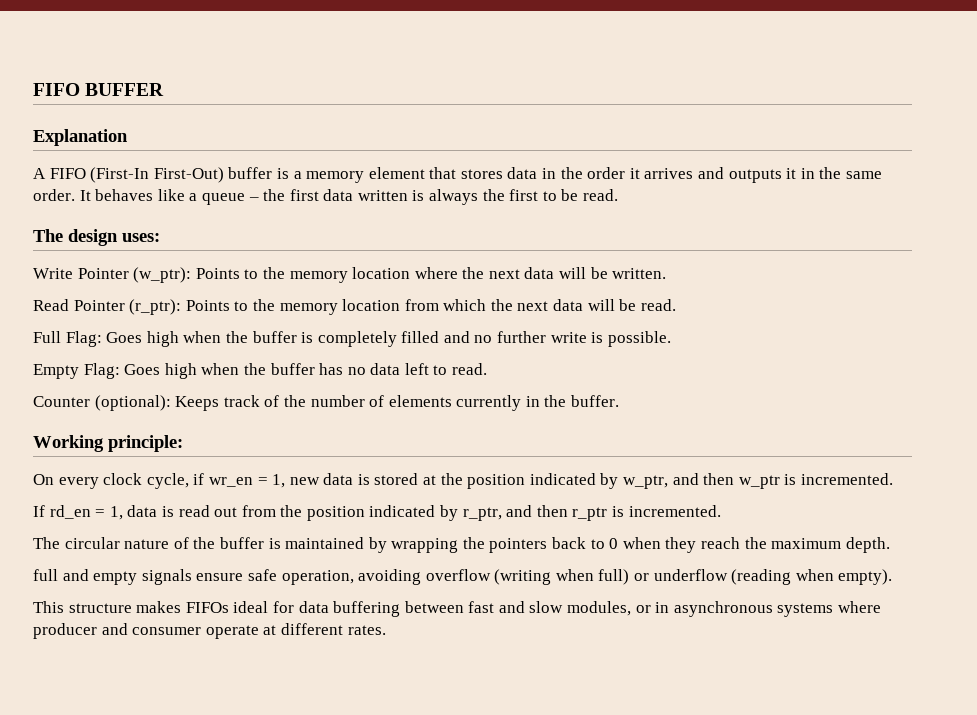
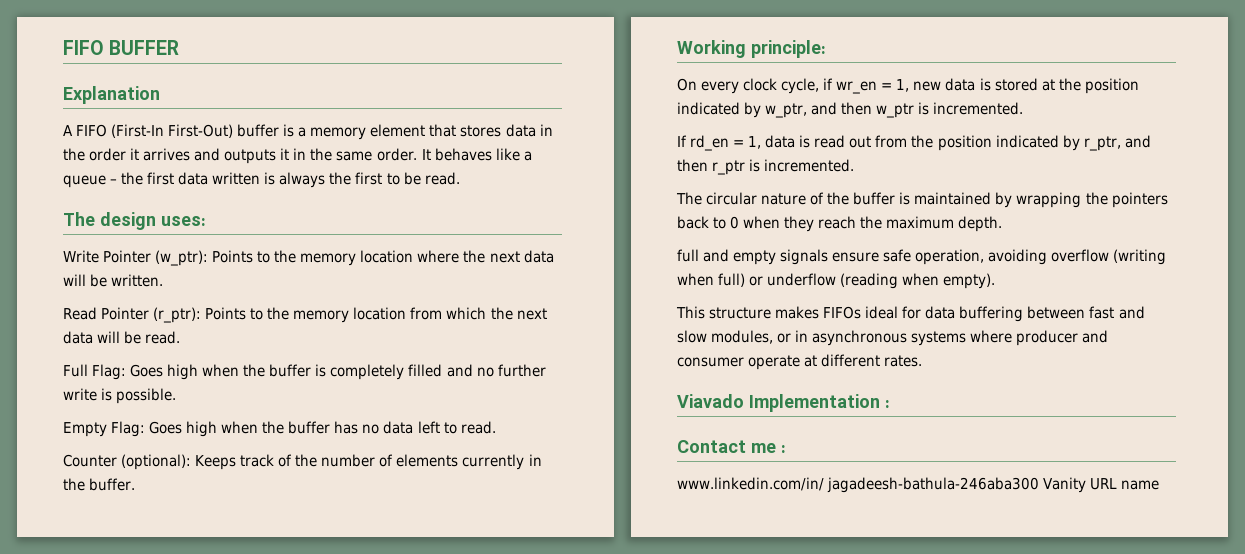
+ Viavado Implementation :
+ Contact me :
+ www.linkedin.com/in/ jagadeesh-bathula-246aba300 Vanity URL name

